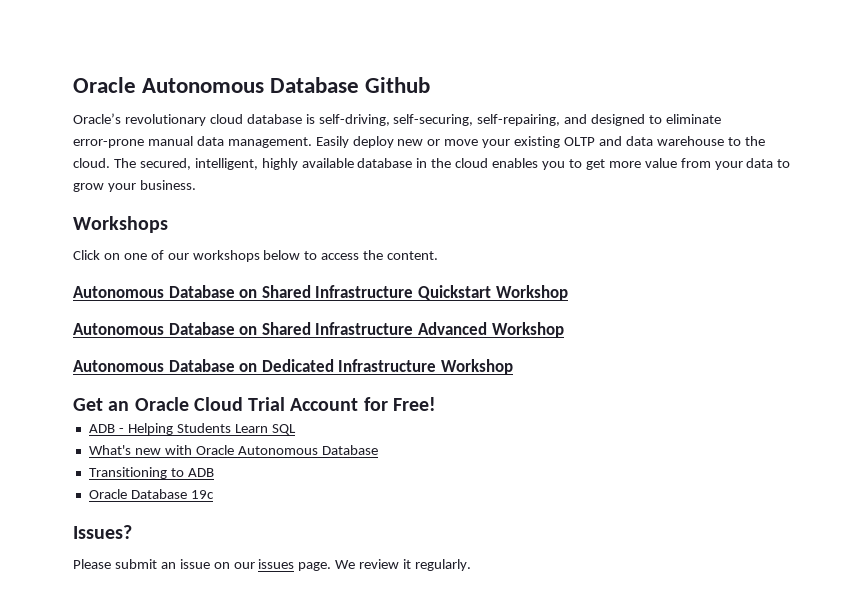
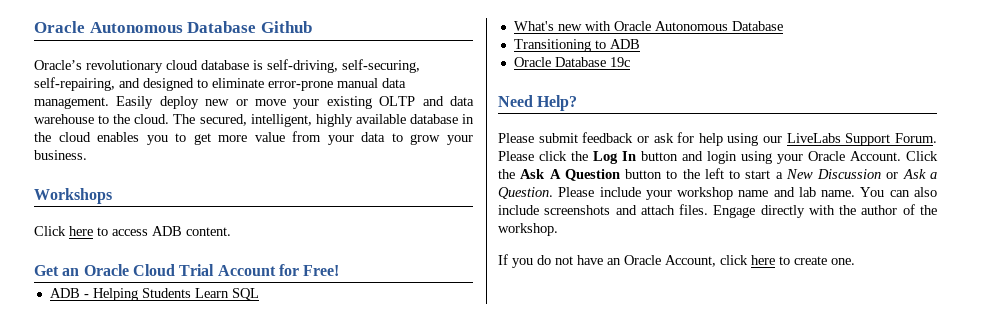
- Click on one of our workshops below to access the content.
+ Click here to access ADB content.
- Autonomous Database on Shared Infrastructure Quickstart Workshop
- Autonomous Database on Shared Infrastructure Advanced Workshop
- Autonomous Database on Dedicated Infrastructure Workshop
- Issues?
+ Need Help?
- Please submit an issue on our issues page. We review it regularly.
+ Please submit feedback or ask for help using our LiveLabs Support Forum. Please click the Log In button and login using your Oracle Account. Click the Ask A Question button to the left to start a New Discussion or Ask a Question. Please include your workshop name and lab name. You can also include screenshots and attach files. Engage directly with the author of the workshop.
+ If you do not have an Oracle Account, click here to create one.

